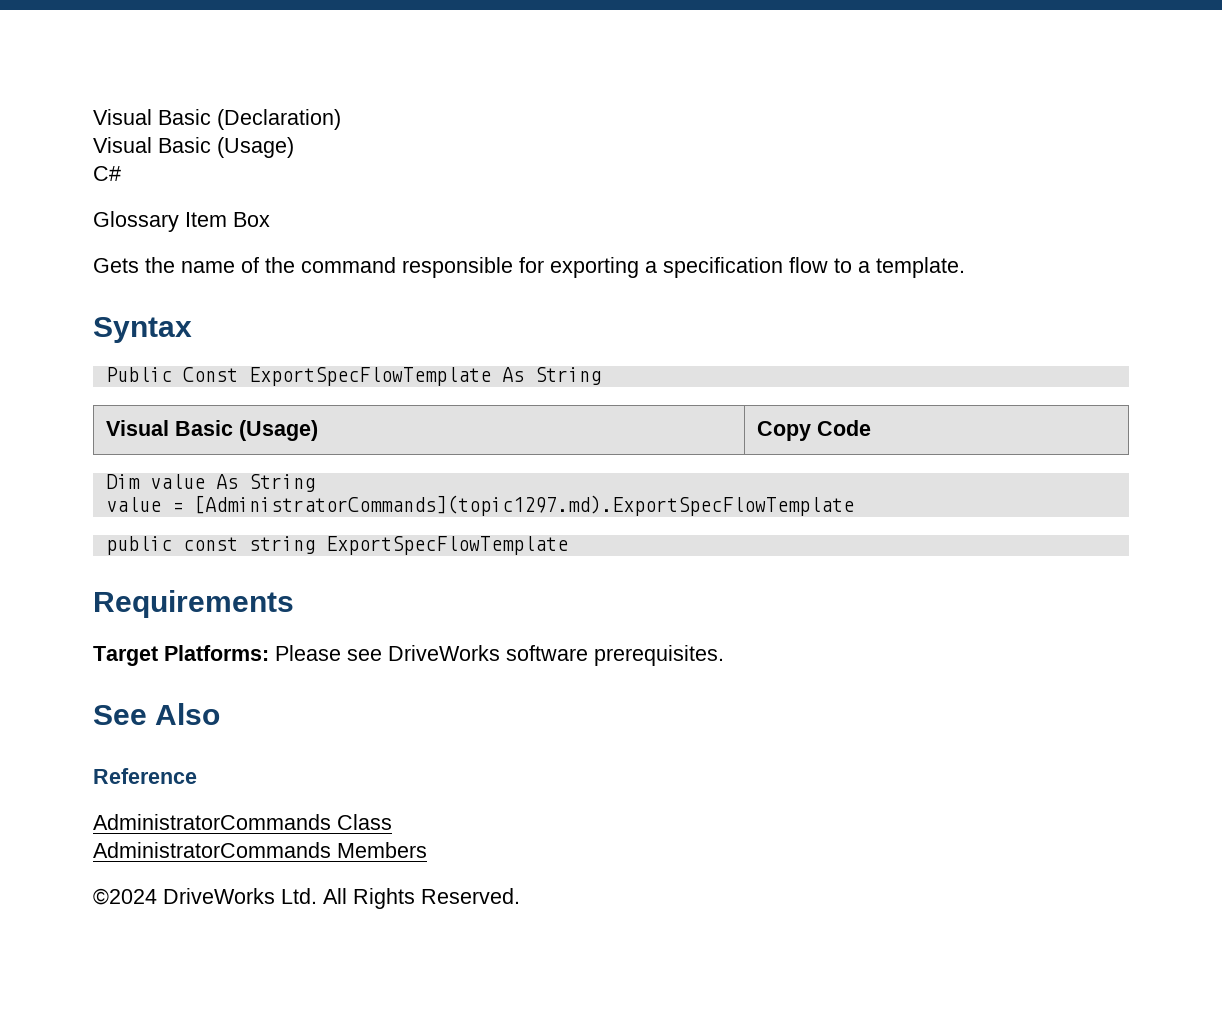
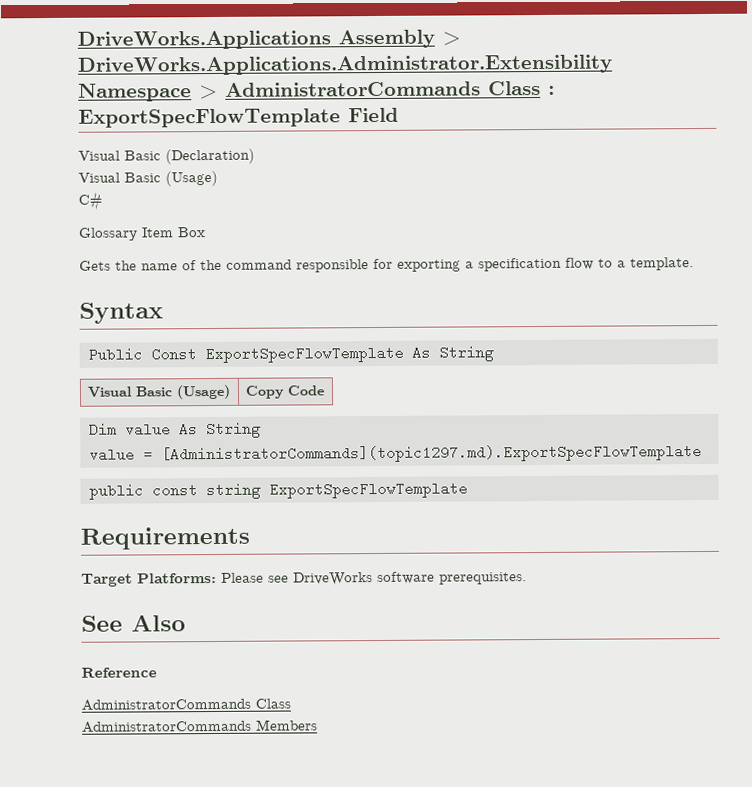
+ DriveWorks.Applications Assembly > DriveWorks.Applications.Administrator.Extensibility Namespace > AdministratorCommands Class : ExportSpecFlowTemplate Field
- ©2024 DriveWorks Ltd. All Rights Reserved.

